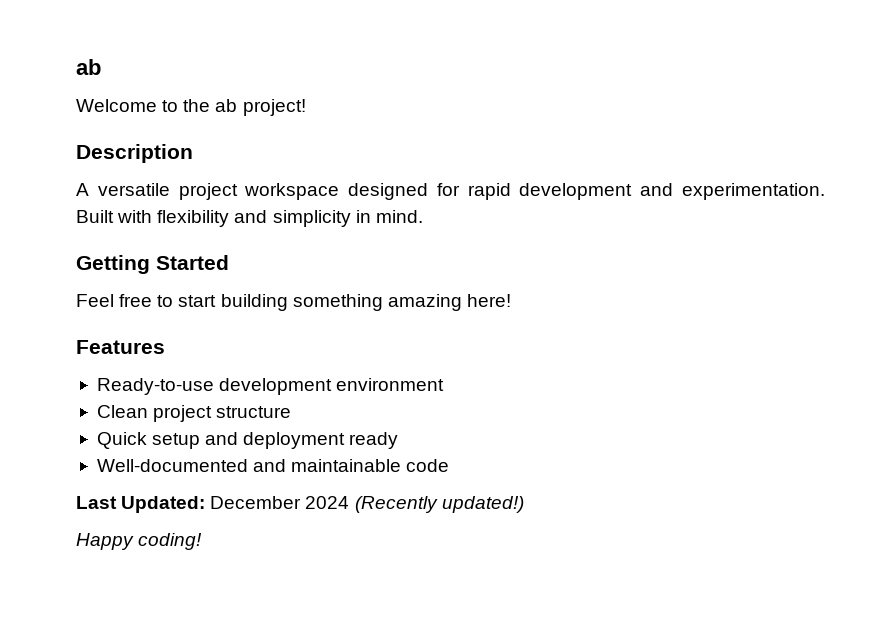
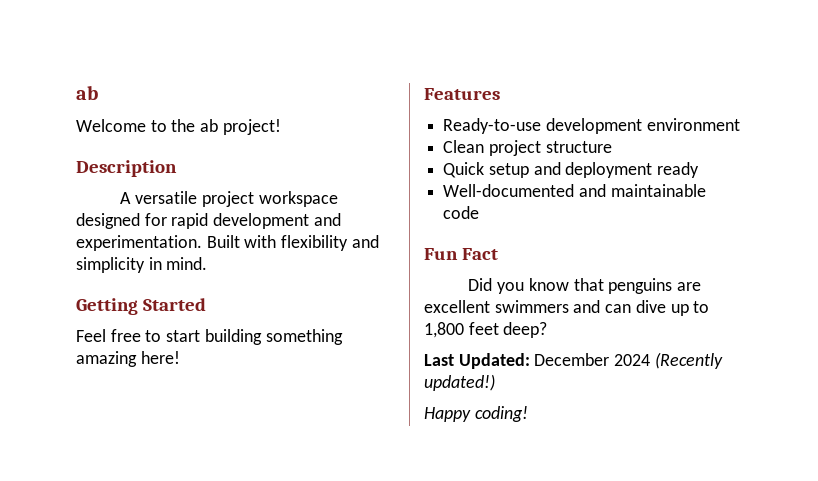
+ Fun Fact
+ Did you know that penguins are excellent swimmers and can dive up to 1,800 feet deep?

